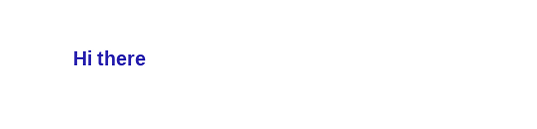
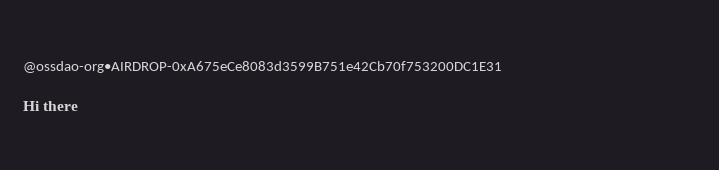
+ @ossdao-org•AIRDROP-0xA675eCe8083d3599B751e42Cb70f753200DC1E31

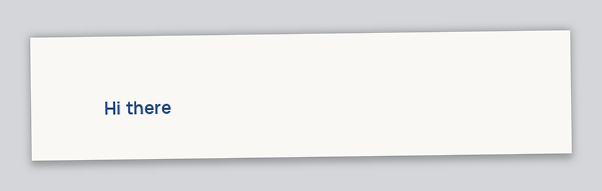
- @ossdao-org•AIRDROP-0xA675eCe8083d3599B751e42Cb70f753200DC1E31

